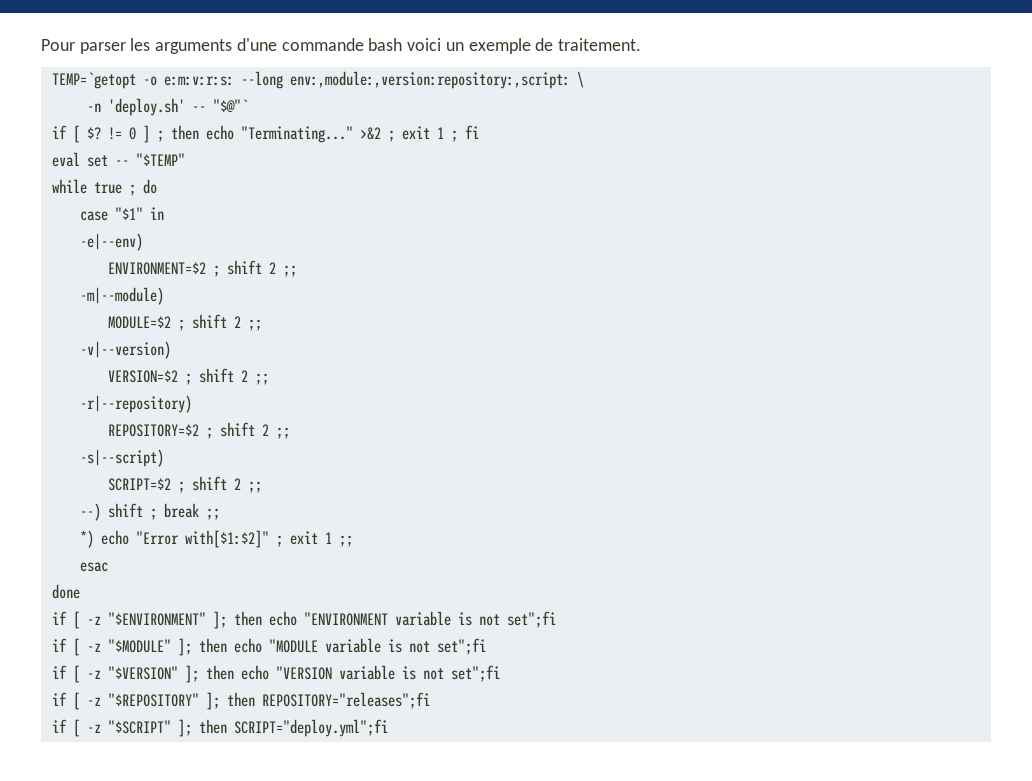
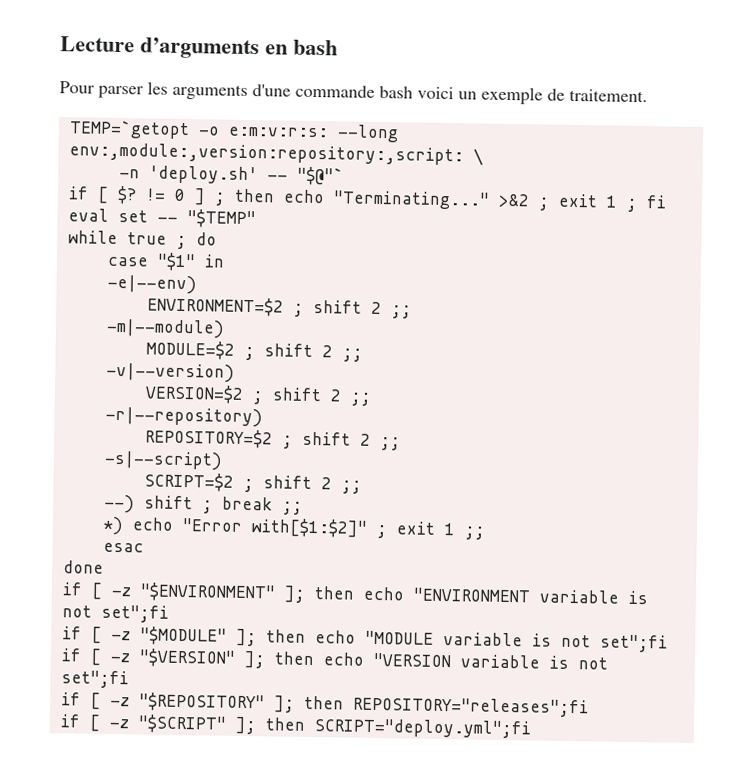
+ Lecture d’arguments en bash

